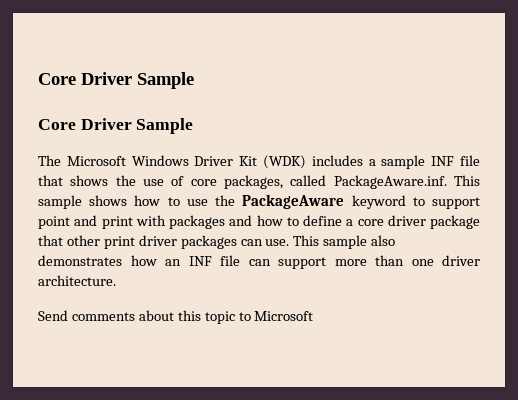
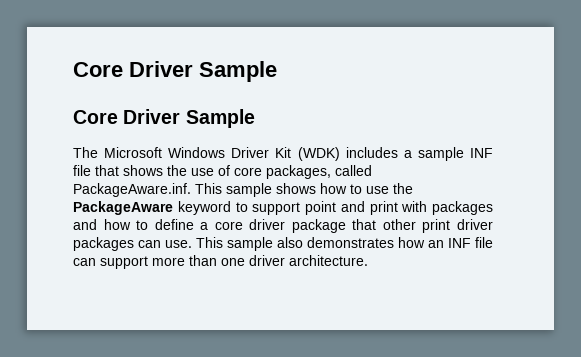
- Send comments about this topic to Microsoft

